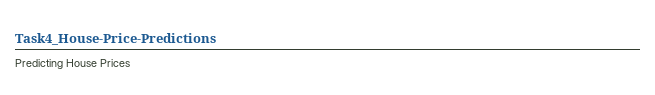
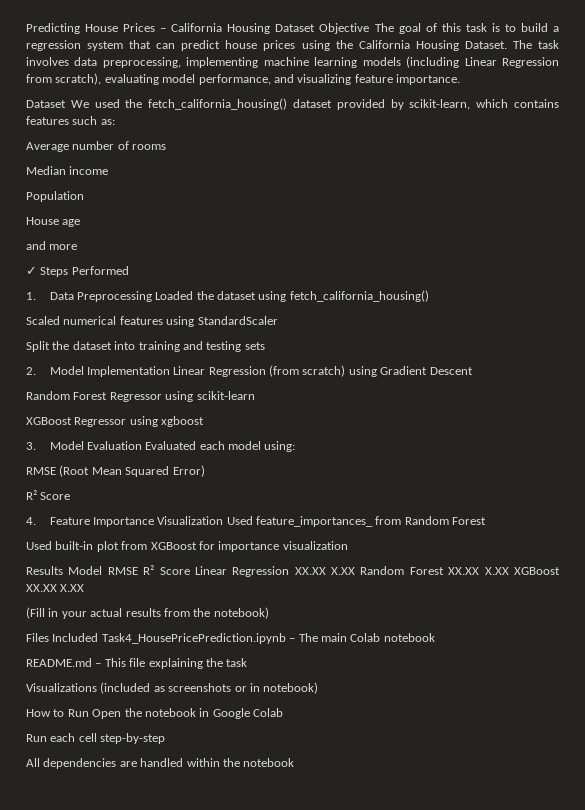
- Task4_House-Price-Predictions
- Predicting House Prices
+ Predicting House Prices – California Housing Dataset Objective The goal of this task is to build a regression system that can predict house prices using the California Housing Dataset. The task involves data preprocessing, implementing machine learning models (including Linear Regression from scratch), evaluating model performance, and visualizing feature importance.
+ Dataset We used the fetch_california_housing() dataset provided by scikit-learn, which contains features such as:
+ Average number of rooms
+ Median income
+ Population
+ House age
+ and more
+ ✓ Steps Performed
+ 1. Data Preprocessing Loaded the dataset using fetch_california_housing()
+ Scaled numerical features using StandardScaler
+ Split the dataset into training and testing sets
+ 2. Model Implementation Linear Regression (from scratch) using Gradient Descent
+ Random Forest Regressor using scikit-learn
+ XGBoost Regressor using xgboost
+ 3. Model Evaluation Evaluated each model using:
+ RMSE (Root Mean Squared Error)
+ R² Score
+ 4. Feature Importance Visualization Used feature_importances_ from Random Forest
+ Used built-in plot from XGBoost for importance visualization
+ Results Model RMSE R² Score Linear Regression XX.XX X.XX Random Forest XX.XX X.XX XGBoost XX.XX X.XX
+ (Fill in your actual results from the notebook)
+ Files Included Task4_HousePricePrediction.ipynb – The main Colab notebook
+ README.md – This file explaining the task
+ Visualizations (included as screenshots or in notebook)
+ How to Run Open the notebook in Google Colab
+ Run each cell step-by-step
+ All dependencies are handled within the notebook

